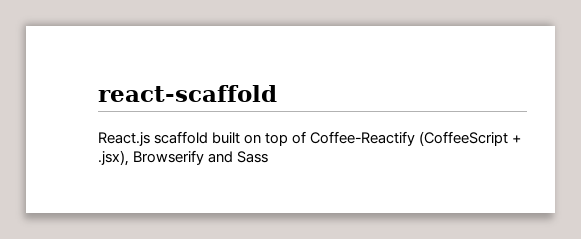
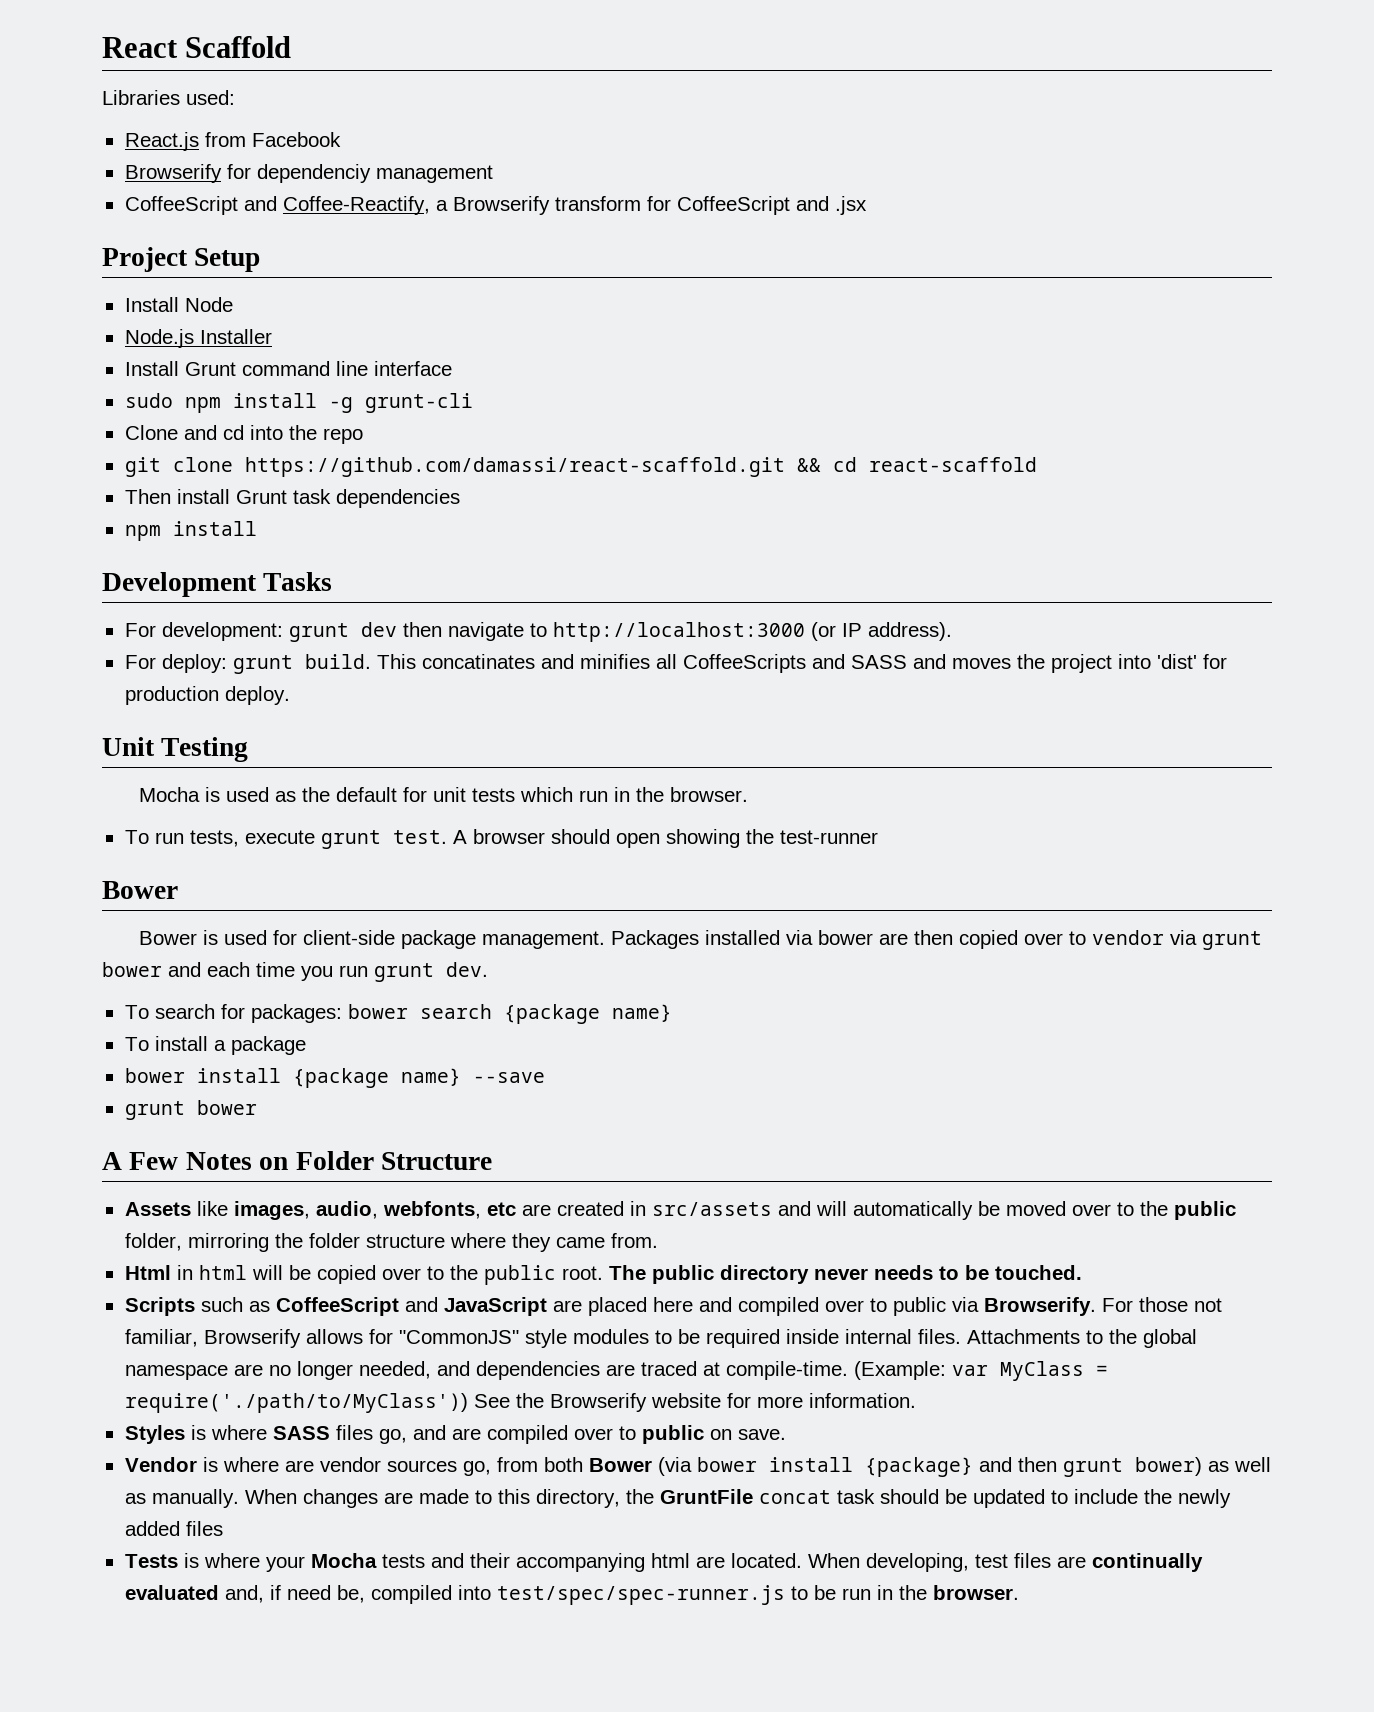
- react-scaffold
- React.js scaffold built on top of Coffee-Reactify (CoffeeScript + .jsx), Browserify and Sass
+ React Scaffold
+ Libraries used:
+ React.js from Facebook
+ Browserify for dependenciy management
+ CoffeeScript and Coffee-Reactify, a Browserify transform for CoffeeScript and .jsx
+ Project Setup
+ Install Node
+ Node.js Installer
+ Install Grunt command line interface
+ sudo npm install -g grunt-cli
+ Clone and cd into the repo
+ git clone https://github.com/damassi/react-scaffold.git && cd react-scaffold
+ Then install Grunt task dependencies
+ npm install
+ Development Tasks
+ For development: grunt dev then navigate to http://localhost:3000 (or IP address).
+ For deploy: grunt build. This concatinates and minifies all CoffeeScripts and SASS and moves the project into 'dist' for production deploy.
+ Unit Testing
+ Mocha is used as the default for unit tests which run in the browser.
+ To run tests, execute grunt test. A browser should open showing the test-runner
+ Bower
+ Bower is used for client-side package management. Packages installed via bower are then copied over to vendor via grunt bower and each time you run grunt dev.
+ To search for packages: bower search {package name}
+ To install a package
+ bower install {package name} --save
+ grunt bower
+ A Few Notes on Folder Structure
+ Assets like images, audio, webfonts, etc are created in src/assets and will automatically be moved over to the public folder, mirroring the folder structure where they came from.
+ Html in html will be copied over to the public root. The public directory never needs to be touched.
+ Scripts such as CoffeeScript and JavaScript are placed here and compiled over to public via Browserify. For those not familiar, Browserify allows for "CommonJS" style modules to be required inside internal files. Attachments to the global namespace are no longer needed, and dependencies are traced at compile-time. (Example: var MyClass = require('./path/to/MyClass')) See the Browserify website for more information.
+ Styles is where SASS files go, and are compiled over to public on save.
+ Vendor is where are vendor sources go, from both Bower (via bower install {package} and then grunt bower) as well as manually. When changes are made to this directory, the GruntFile concat task should be updated to include the newly added files
+ Tests is where your Mocha tests and their accompanying html are located. When developing, test files are continually evaluated and, if need be, compiled into test/spec/spec-runner.js to be run in the browser.

